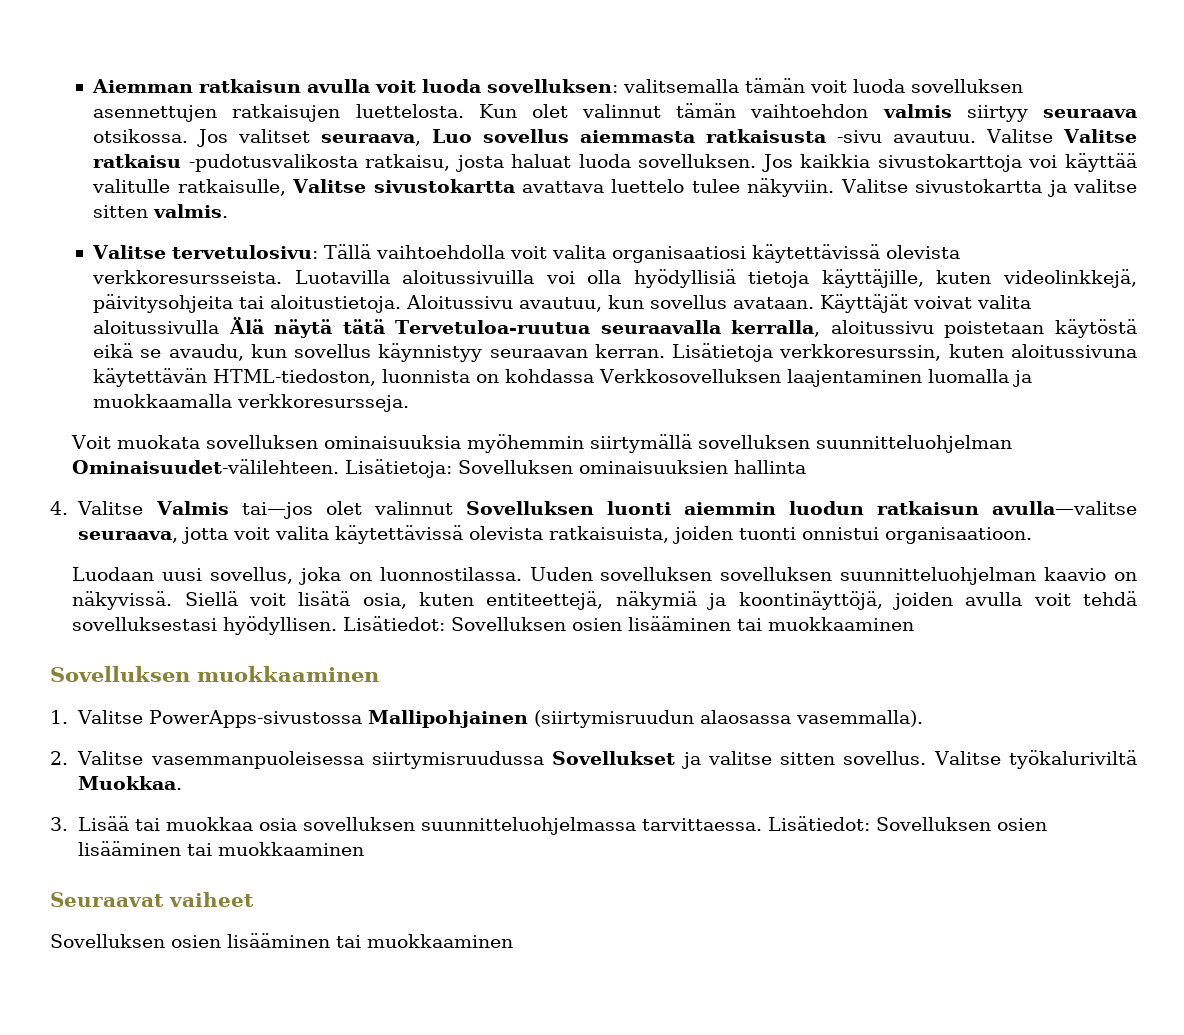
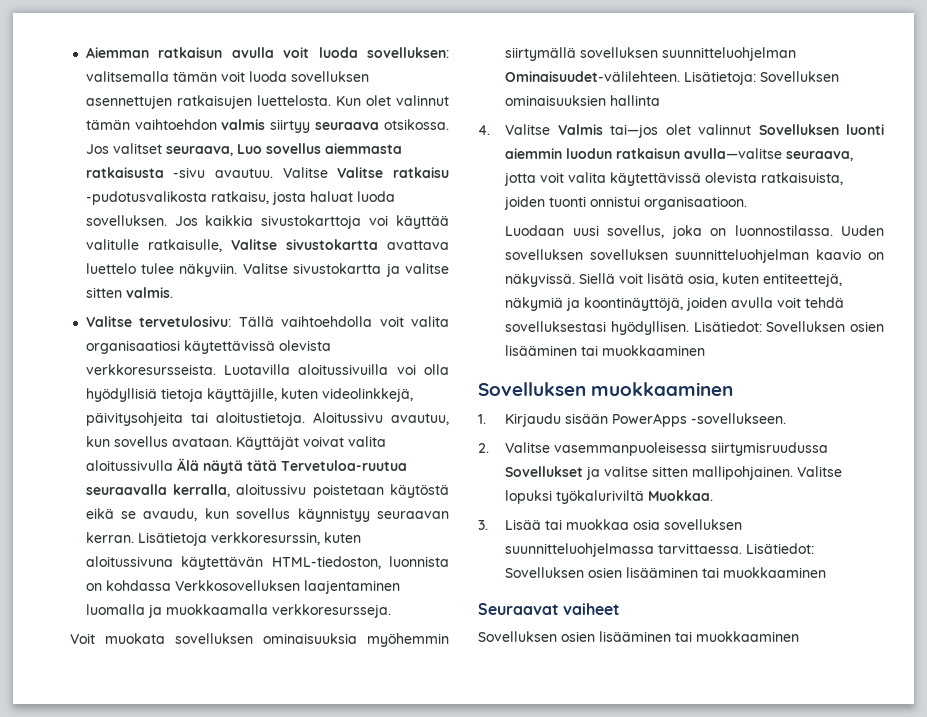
- 1. Valitse PowerApps-sivustossa Mallipohjainen (siirtymisruudun alaosassa vasemmalla).
+ 1. Kirjaudu sisään PowerApps -sovellukseen.
- 2. Valitse vasemmanpuoleisessa siirtymisruudussa Sovellukset ja valitse sitten sovellus. Valitse työkaluriviltä Muokkaa.
+ 2. Valitse vasemmanpuoleisessa siirtymisruudussa Sovellukset ja valitse sitten mallipohjainen. Valitse lopuksi työkaluriviltä Muokkaa.

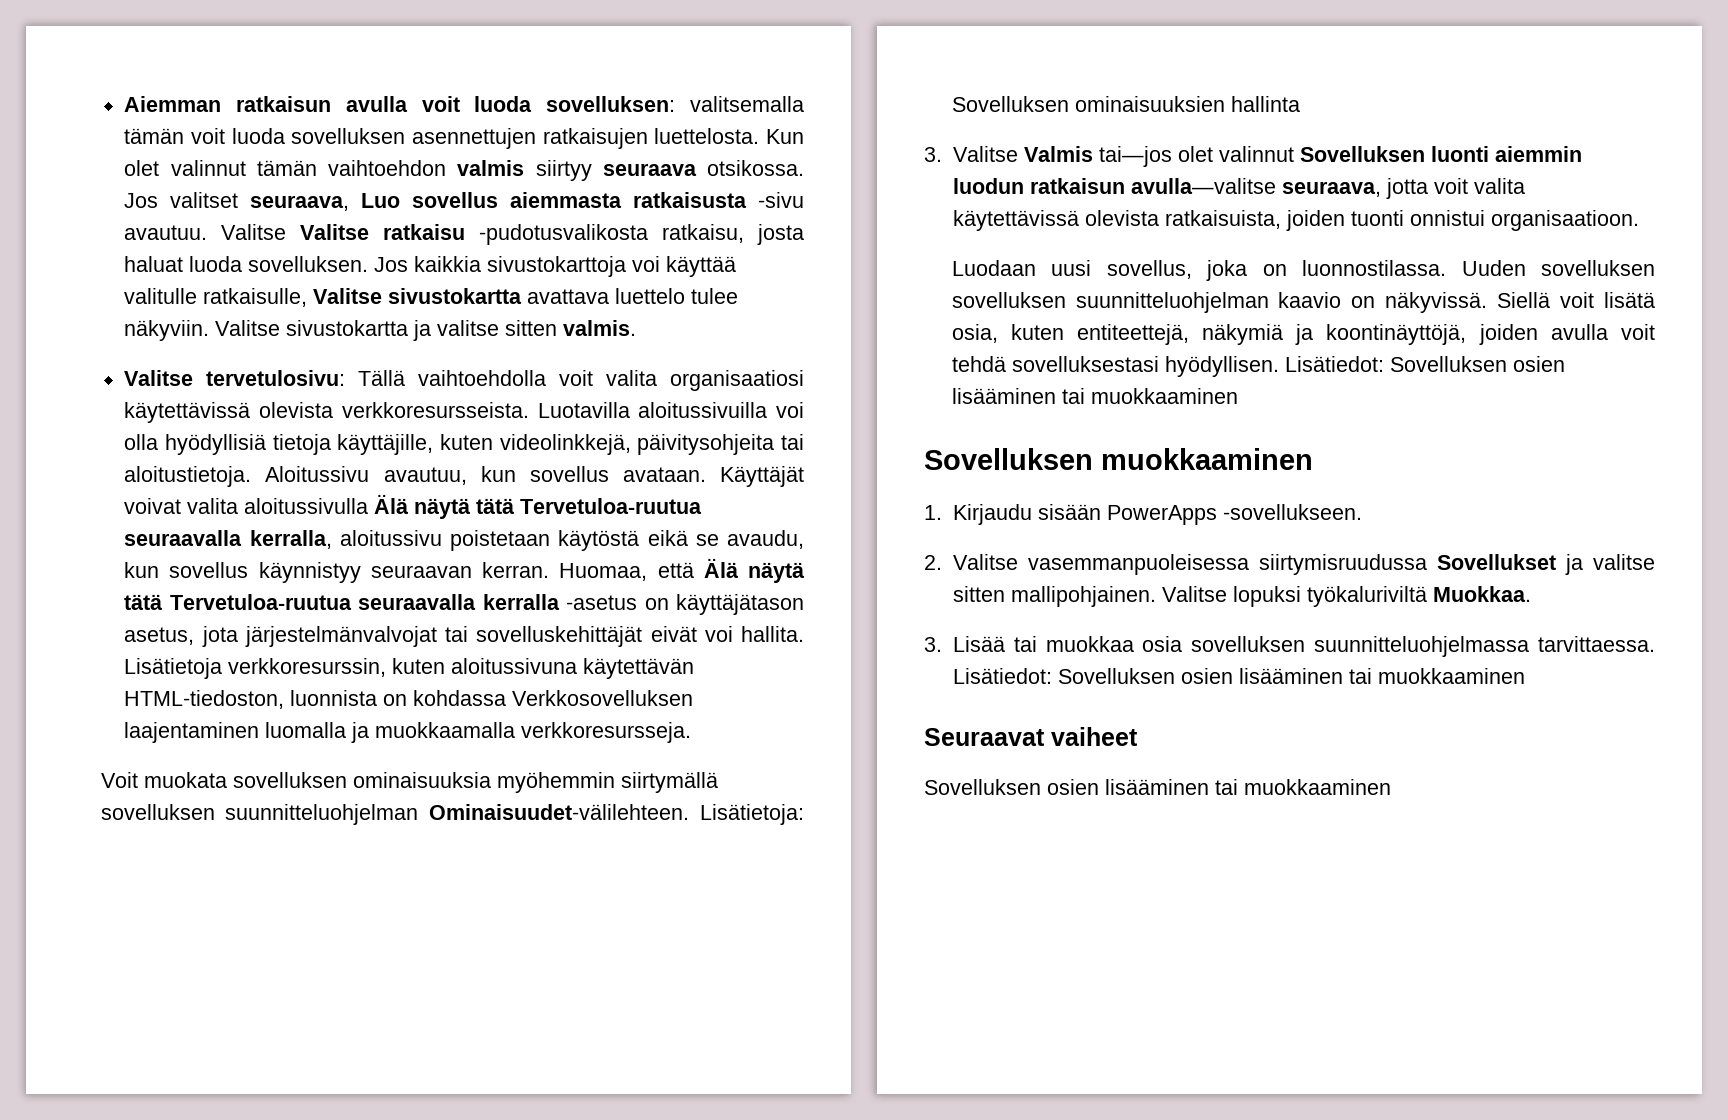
+ Huomaa, että Älä näytä tätä Tervetuloa-ruutua seuraavalla kerralla -asetus on käyttäjätason asetus, jota järjestelmänvalvojat tai sovelluskehittäjät eivät voi hallita.
- 4. Valitse Valmis tai—jos olet valinnut Sovelluksen luonti aiemmin luodun ratkaisun avulla—valitse seuraava, jotta voit valita käytettävissä olevista ratkaisuista, joiden tuonti onnistui organisaatioon.
+ 3. Valitse Valmis tai—jos olet valinnut Sovelluksen luonti aiemmin luodun ratkaisun avulla—valitse seuraava, jotta voit valita käytettävissä olevista ratkaisuista, joiden tuonti onnistui organisaatioon.

